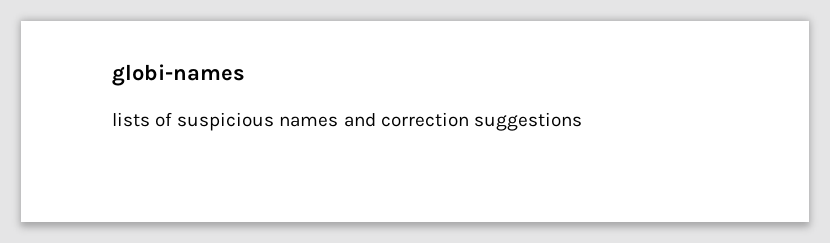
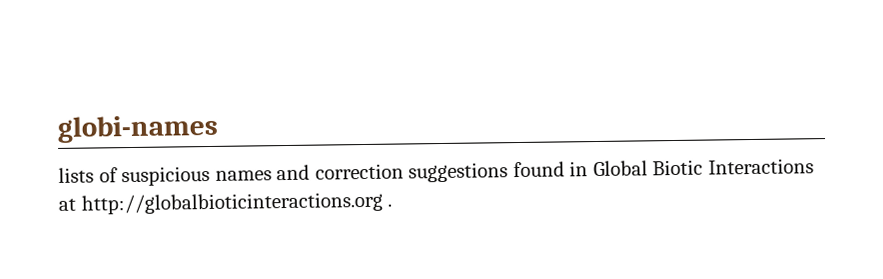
- lists of suspicious names and correction suggestions
+ lists of suspicious names and correction suggestions found in Global Biotic Interactions at http://globalbioticinteractions.org .

